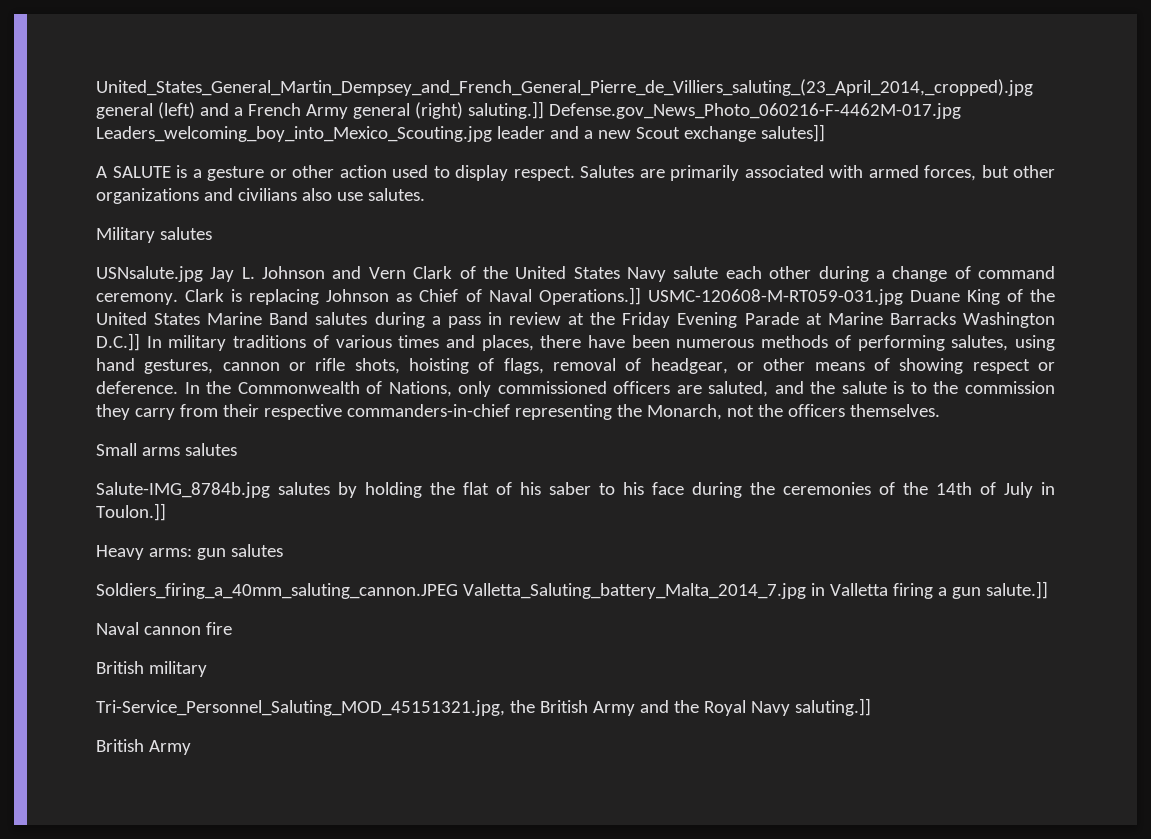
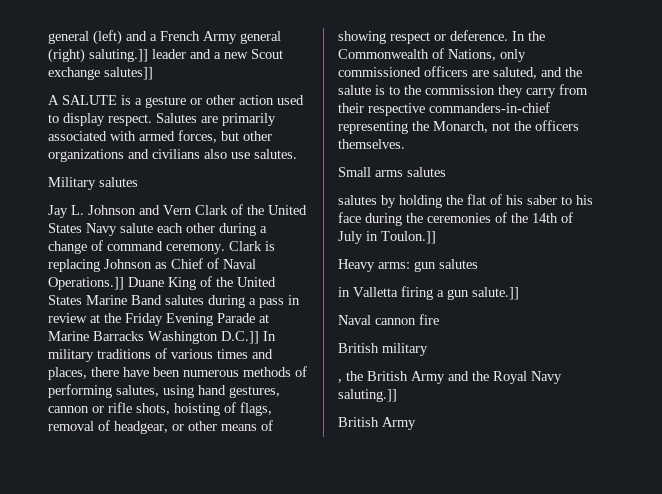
- United_States_General_Martin_Dempsey_and_French_General_Pierre_de_Villiers_saluting_(23_April_2014,_cropped).jpg general (left) and a French Army general (right) saluting.]] Defense.gov_News_Photo_060216-F-4462M-017.jpg Leaders_welcoming_boy_into_Mexico_Scouting.jpg leader and a new Scout exchange salutes]]
+ general (left) and a French Army general (right) saluting.]] leader and a new Scout exchange salutes]]
- USNsalute.jpg Jay L. Johnson and Vern Clark of the United States Navy salute each other during a change of command ceremony.
+ Jay L. Johnson and Vern Clark of the United States Navy salute each other during a change of command ceremony.
- USMC-120608-M-RT059-031.jpg Duane King of the United States Marine Band salutes during a pass in review at the Friday Evening Parade at Marine Barracks Washington D.C.]] In military traditions of various times and places, there have been numerous methods of performing salutes, using hand gestures, cannon or rifle shots, hoisting of flags, removal of headgear, or other means of showing respect or deference.
+ Duane King of the United States Marine Band salutes during a pass in review at the Friday Evening Parade at Marine Barracks Washington D.C.]] In military traditions of various times and places, there have been numerous methods of performing salutes, using hand gestures, cannon or rifle shots, hoisting of flags, removal of headgear, or other means of showing respect or deference.
- Salute-IMG_8784b.jpg salutes by holding the flat of his saber to his face during the ceremonies of the 14th of July in Toulon.]]
+ salutes by holding the flat of his saber to his face during the ceremonies of the 14th of July in Toulon.]]
- Soldiers_firing_a_40mm_saluting_cannon.JPEG Valletta_Saluting_battery_Malta_2014_7.jpg in Valletta firing a gun salute.]]
+ in Valletta firing a gun salute.]]
- Tri-Service_Personnel_Saluting_MOD_45151321.jpg, the British Army and the Royal Navy saluting.]]
+ , the British Army and the Royal Navy saluting.]]

